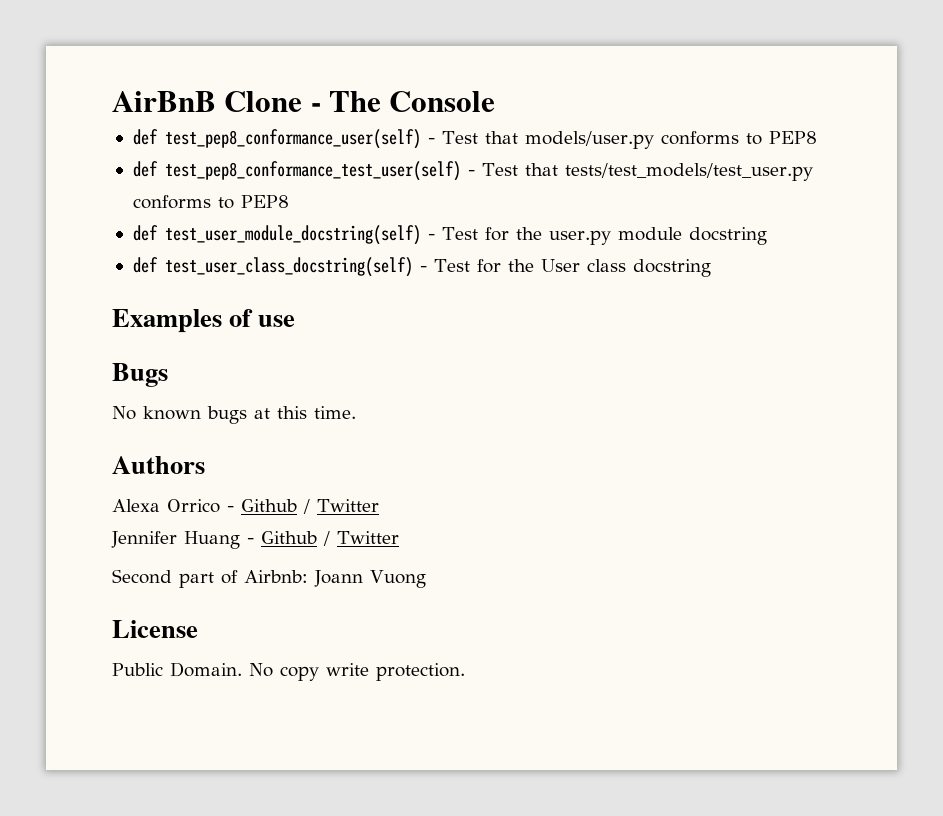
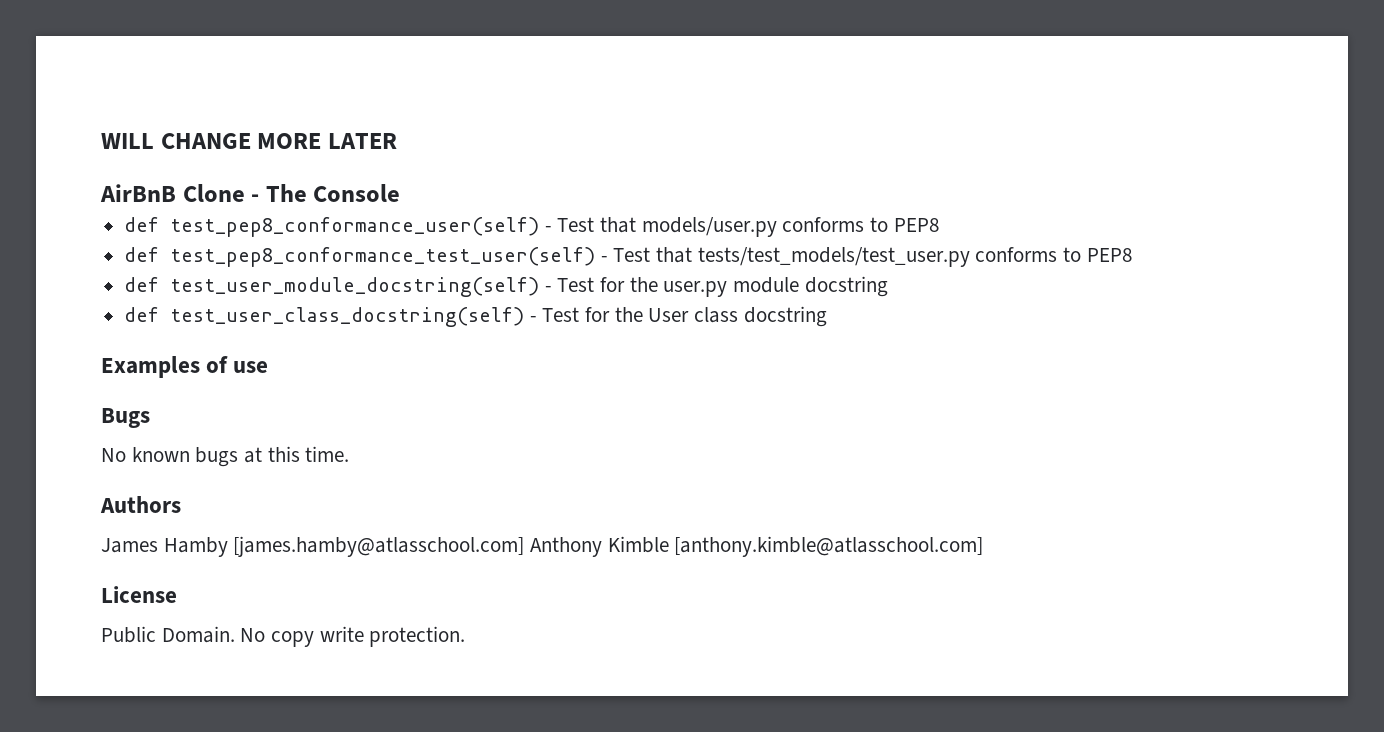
+ WILL CHANGE MORE LATER
- Alexa Orrico - Github / Twitter
- Jennifer Huang - Github / Twitter
- Second part of Airbnb: Joann Vuong
+ James Hamby [james.hamby@atlasschool.com] Anthony Kimble [anthony.kimble@atlasschool.com]

